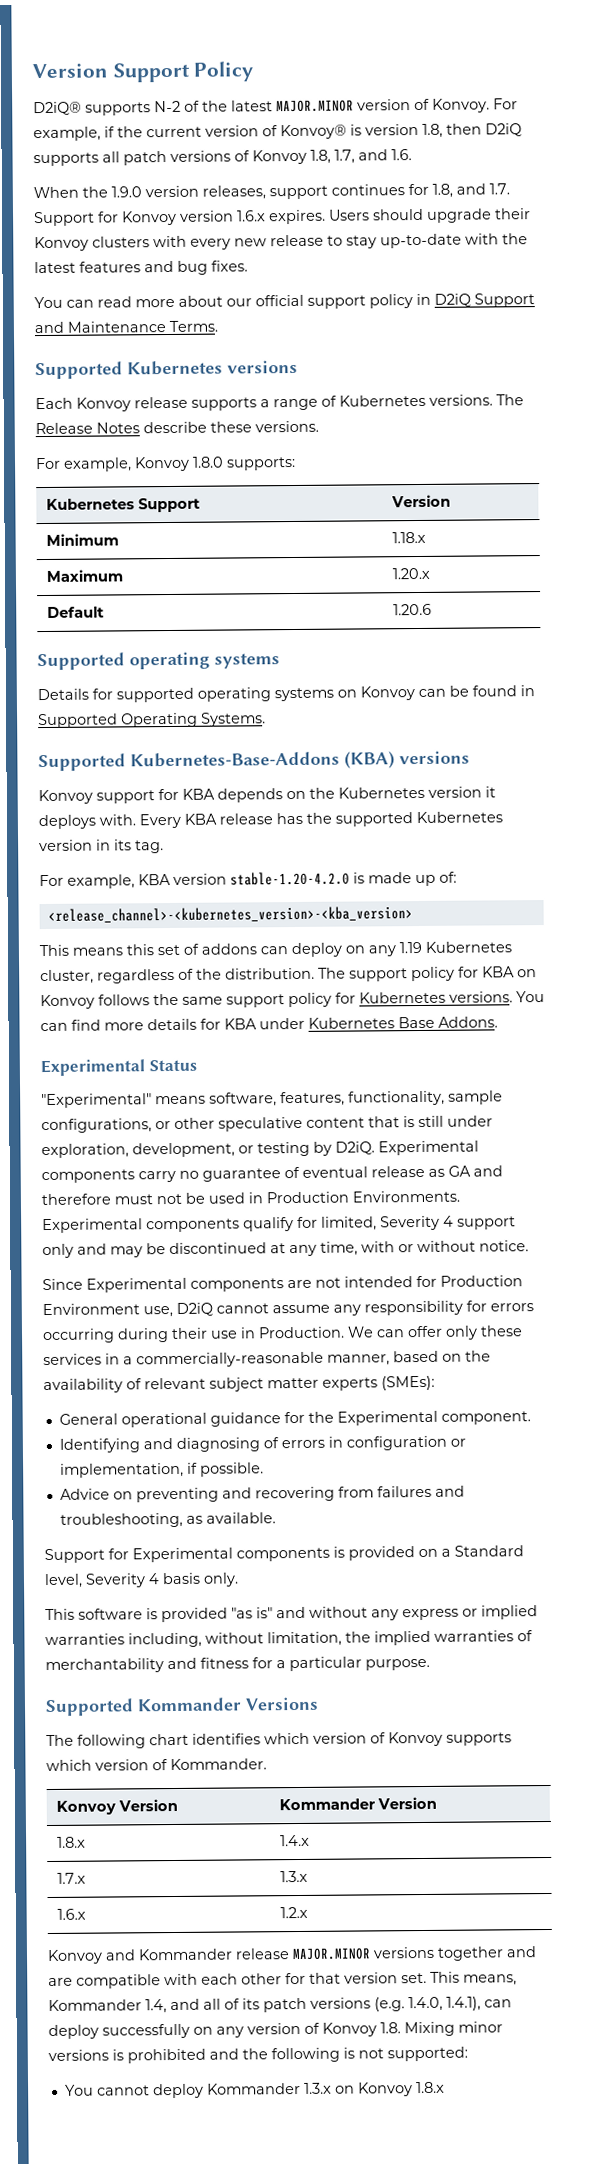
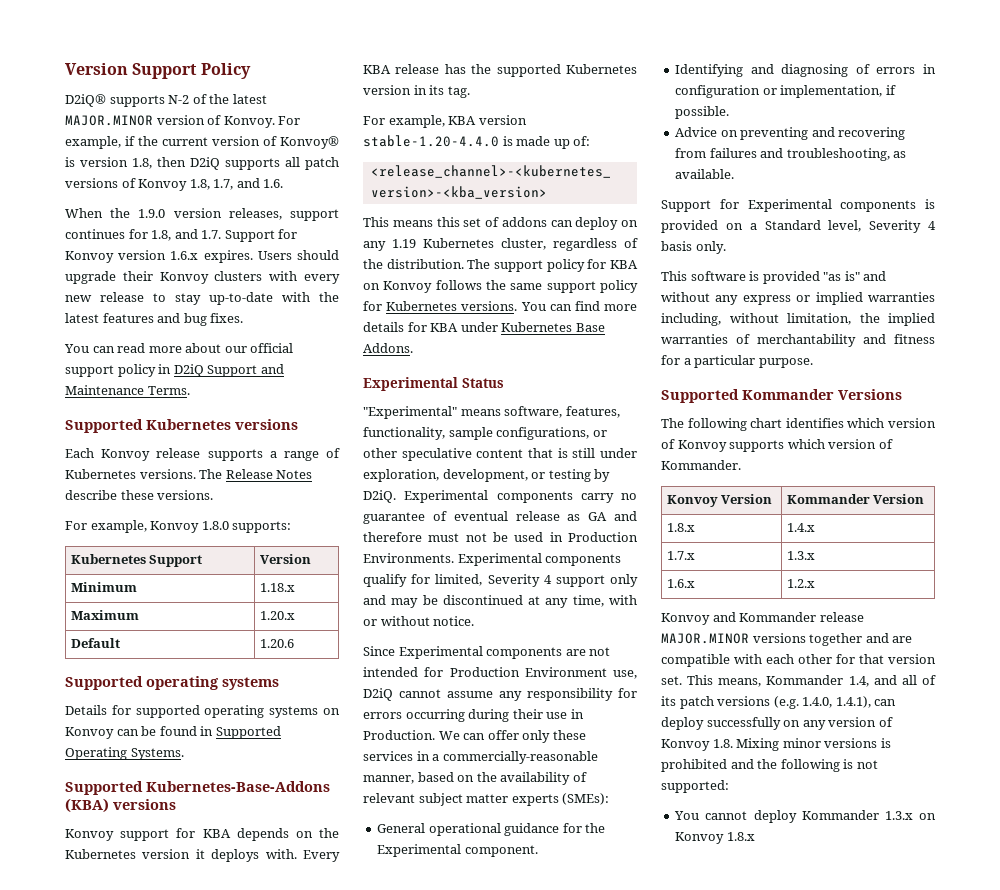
- For example, KBA version stable-1.20-4.2.0 is made up of:
+ For example, KBA version stable-1.20-4.4.0 is made up of:

